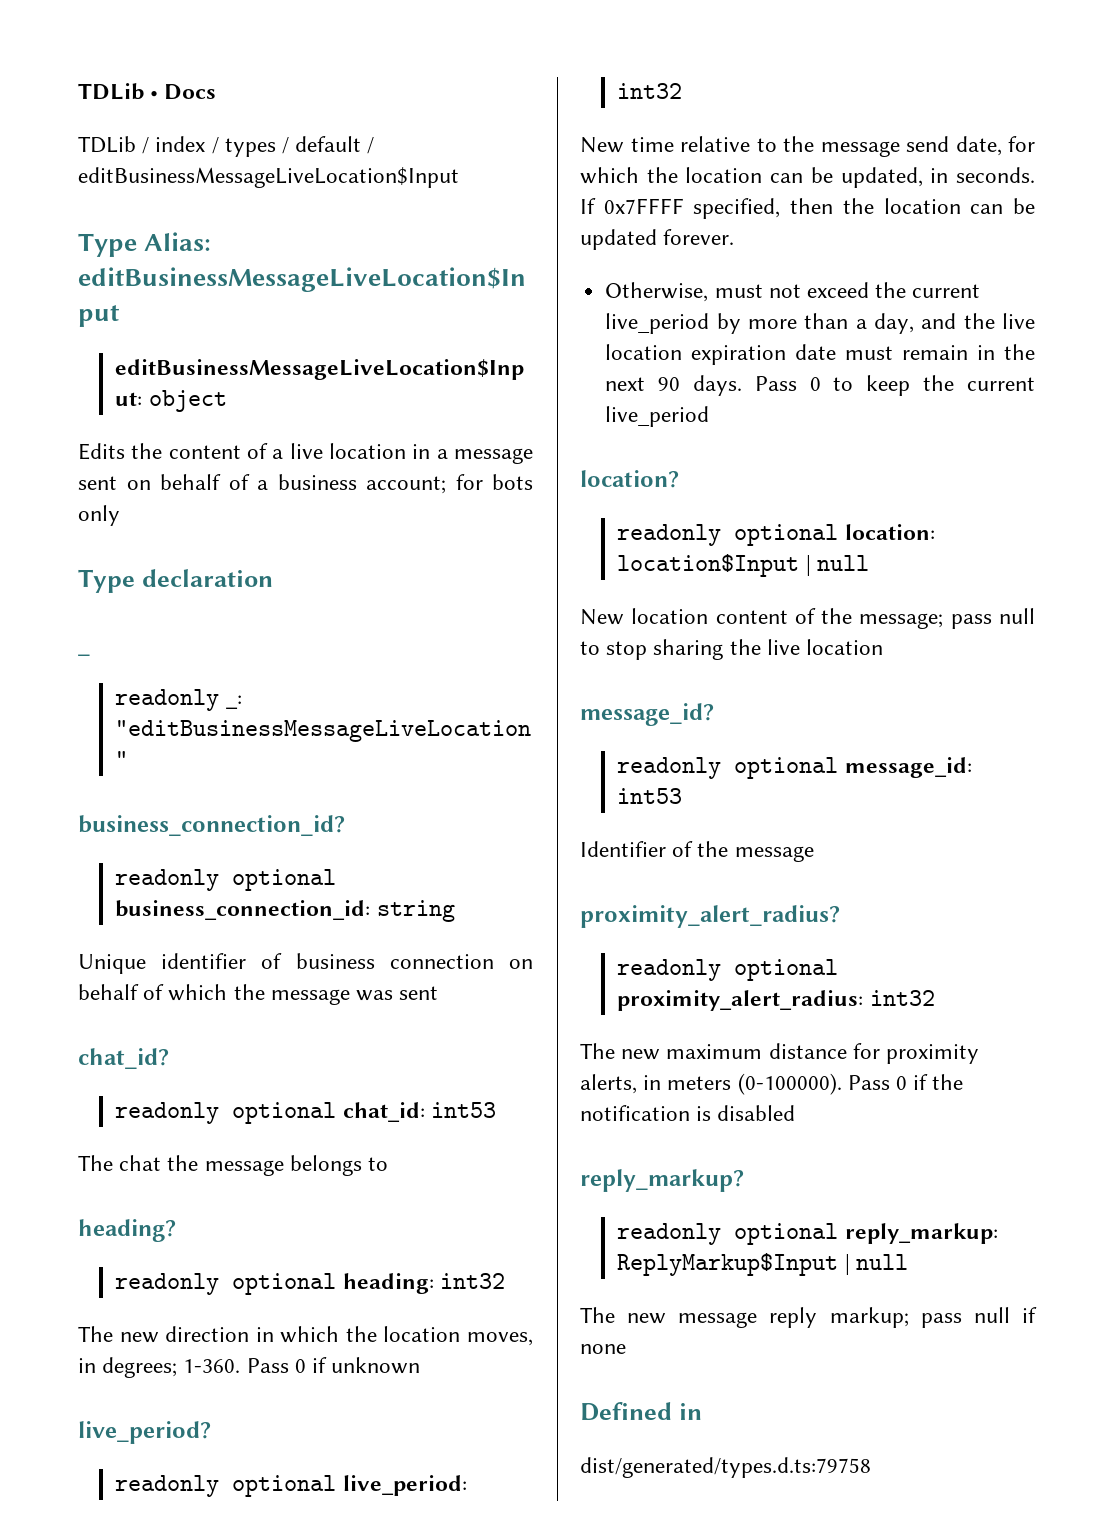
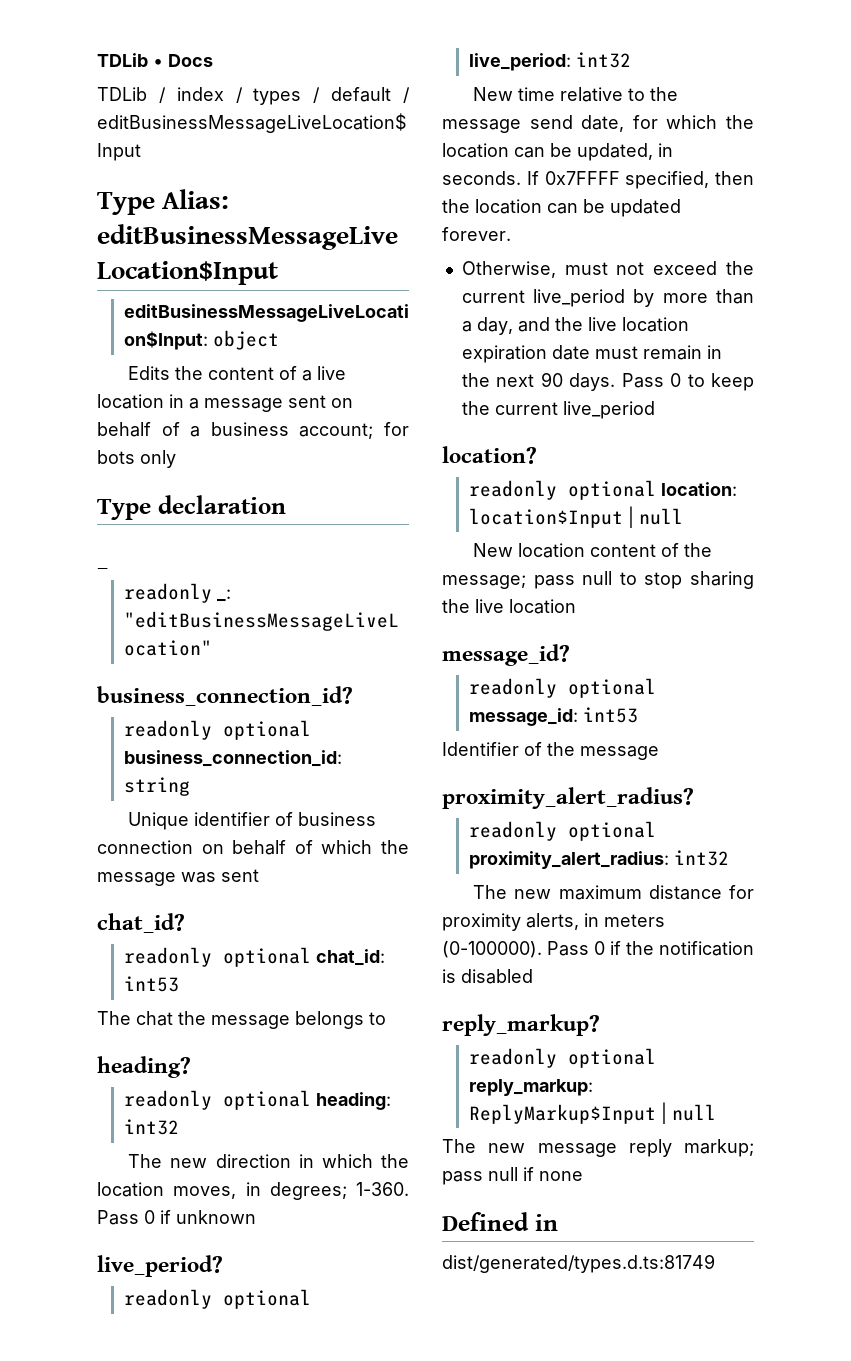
- dist/generated/types.d.ts:79758
+ dist/generated/types.d.ts:81749

